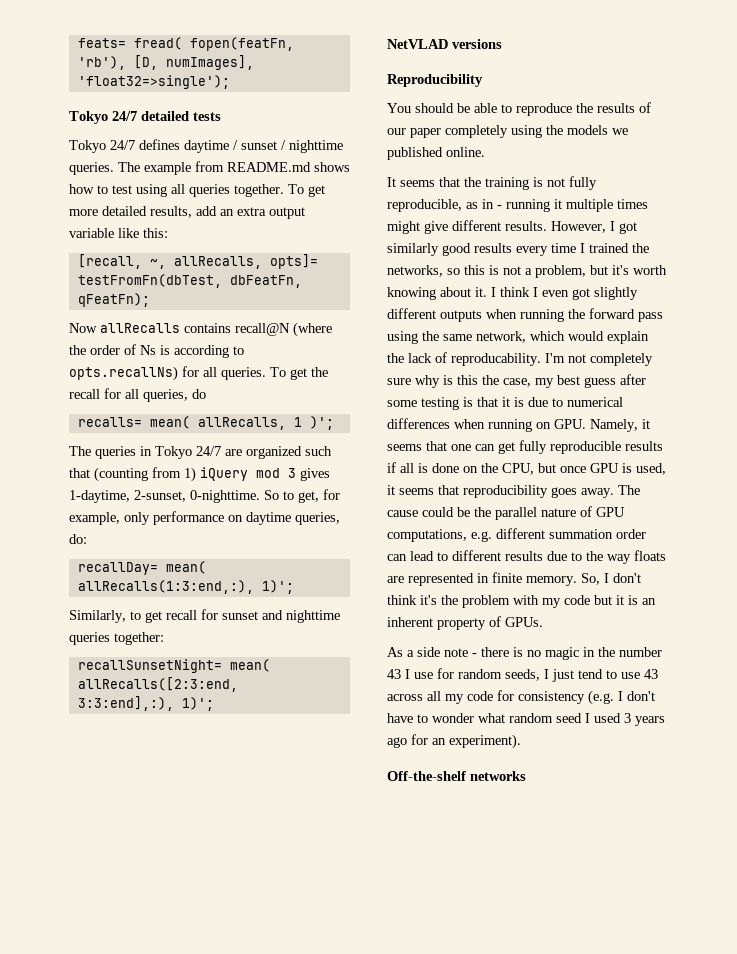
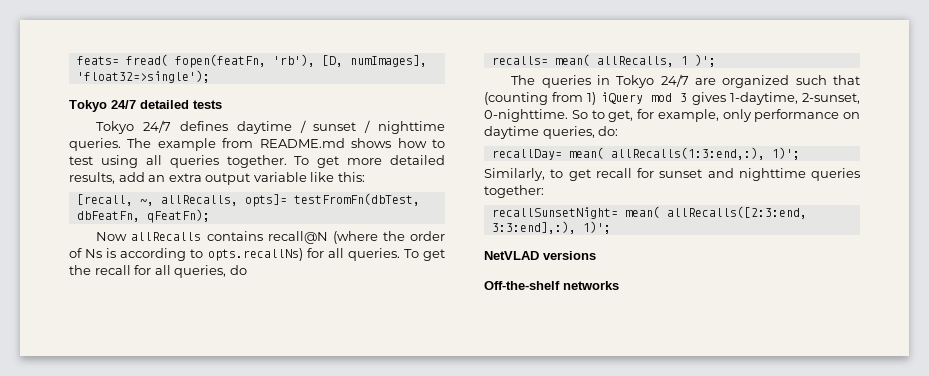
- Reproducibility
- You should be able to reproduce the results of our paper completely using the models we published online.
- It seems that the training is not fully reproducible, as in - running it multiple times might give different results. However, I got similarly good results every time I trained the networks, so this is not a problem, but it's worth knowing about it. I think I even got slightly different outputs when running the forward pass using the same network, which would explain the lack of reproducability. I'm not completely sure why is this the case, my best guess after some testing is that it is due to numerical differences when running on GPU. Namely, it seems that one can get fully reproducible results if all is done on the CPU, but once GPU is used, it seems that reproducibility goes away. The cause could be the parallel nature of GPU computations, e.g. different summation order can lead to different results due to the way floats are represented in finite memory. So, I don't think it's the problem with my code but it is an inherent property of GPUs.
- As a side note - there is no magic in the number 43 I use for random seeds, I just tend to use 43 across all my code for consistency (e.g. I don't have to wonder what random seed I used 3 years ago for an experiment).

